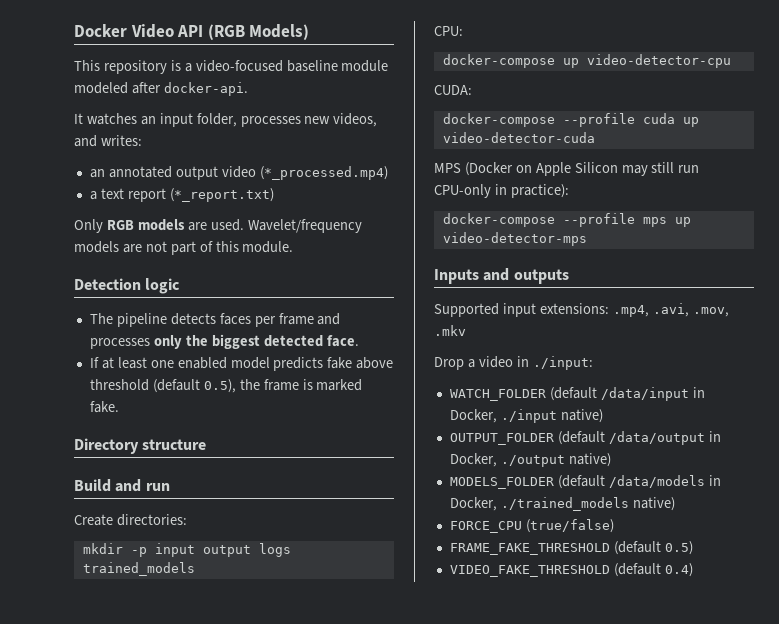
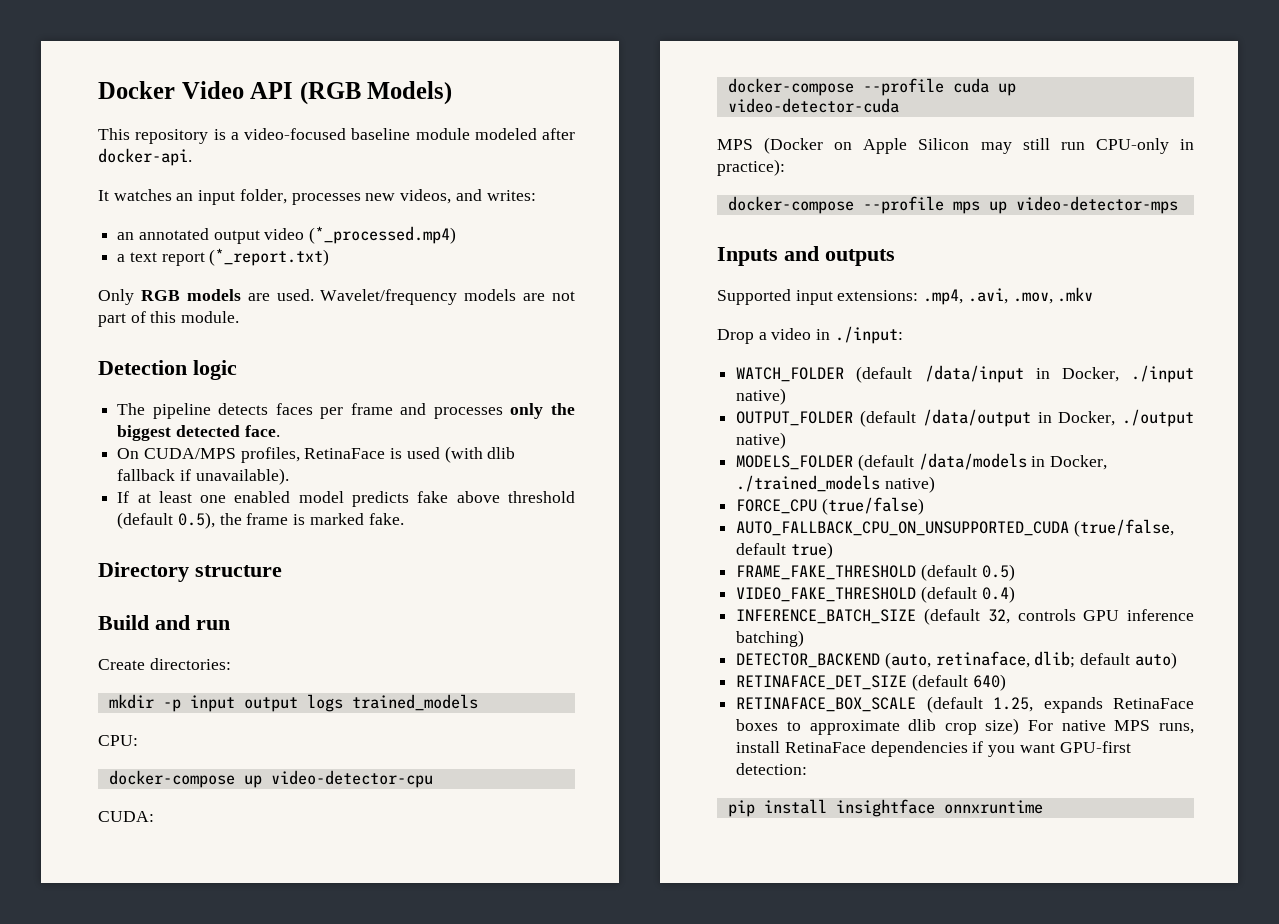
+ On CUDA/MPS profiles, RetinaFace is used (with dlib fallback if unavailable).
+ AUTO_FALLBACK_CPU_ON_UNSUPPORTED_CUDA (true/false, default true)
+ INFERENCE_BATCH_SIZE (default 32, controls GPU inference batching)
+ DETECTOR_BACKEND (auto, retinaface, dlib; default auto)
+ RETINAFACE_DET_SIZE (default 640)
+ RETINAFACE_BOX_SCALE (default 1.25, expands RetinaFace boxes to approximate dlib crop size) For native MPS runs, install RetinaFace dependencies if you want GPU-first detection:
+ pip install insightface onnxruntime

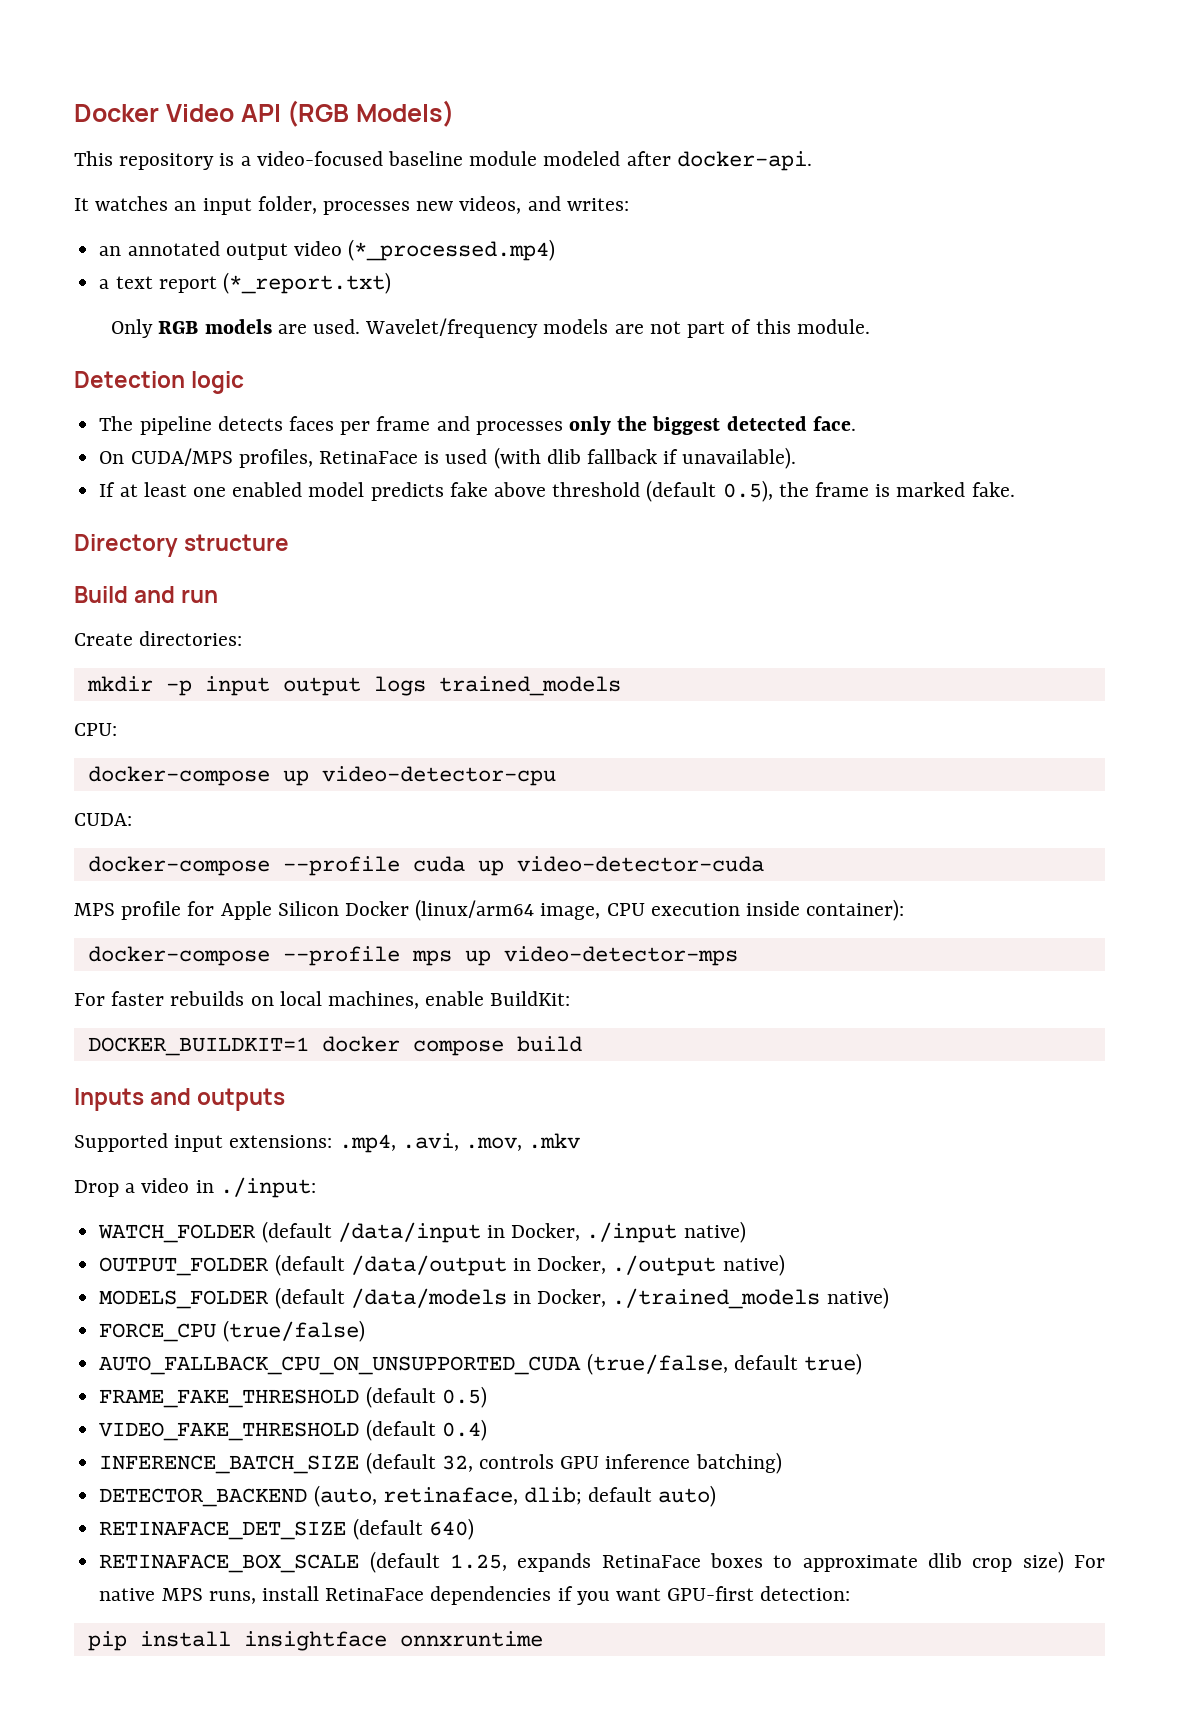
- MPS (Docker on Apple Silicon may still run CPU-only in practice):
+ MPS profile for Apple Silicon Docker (linux/arm64 image, CPU execution inside container):
+ For faster rebuilds on local machines, enable BuildKit:
+ DOCKER_BUILDKIT=1 docker compose build

